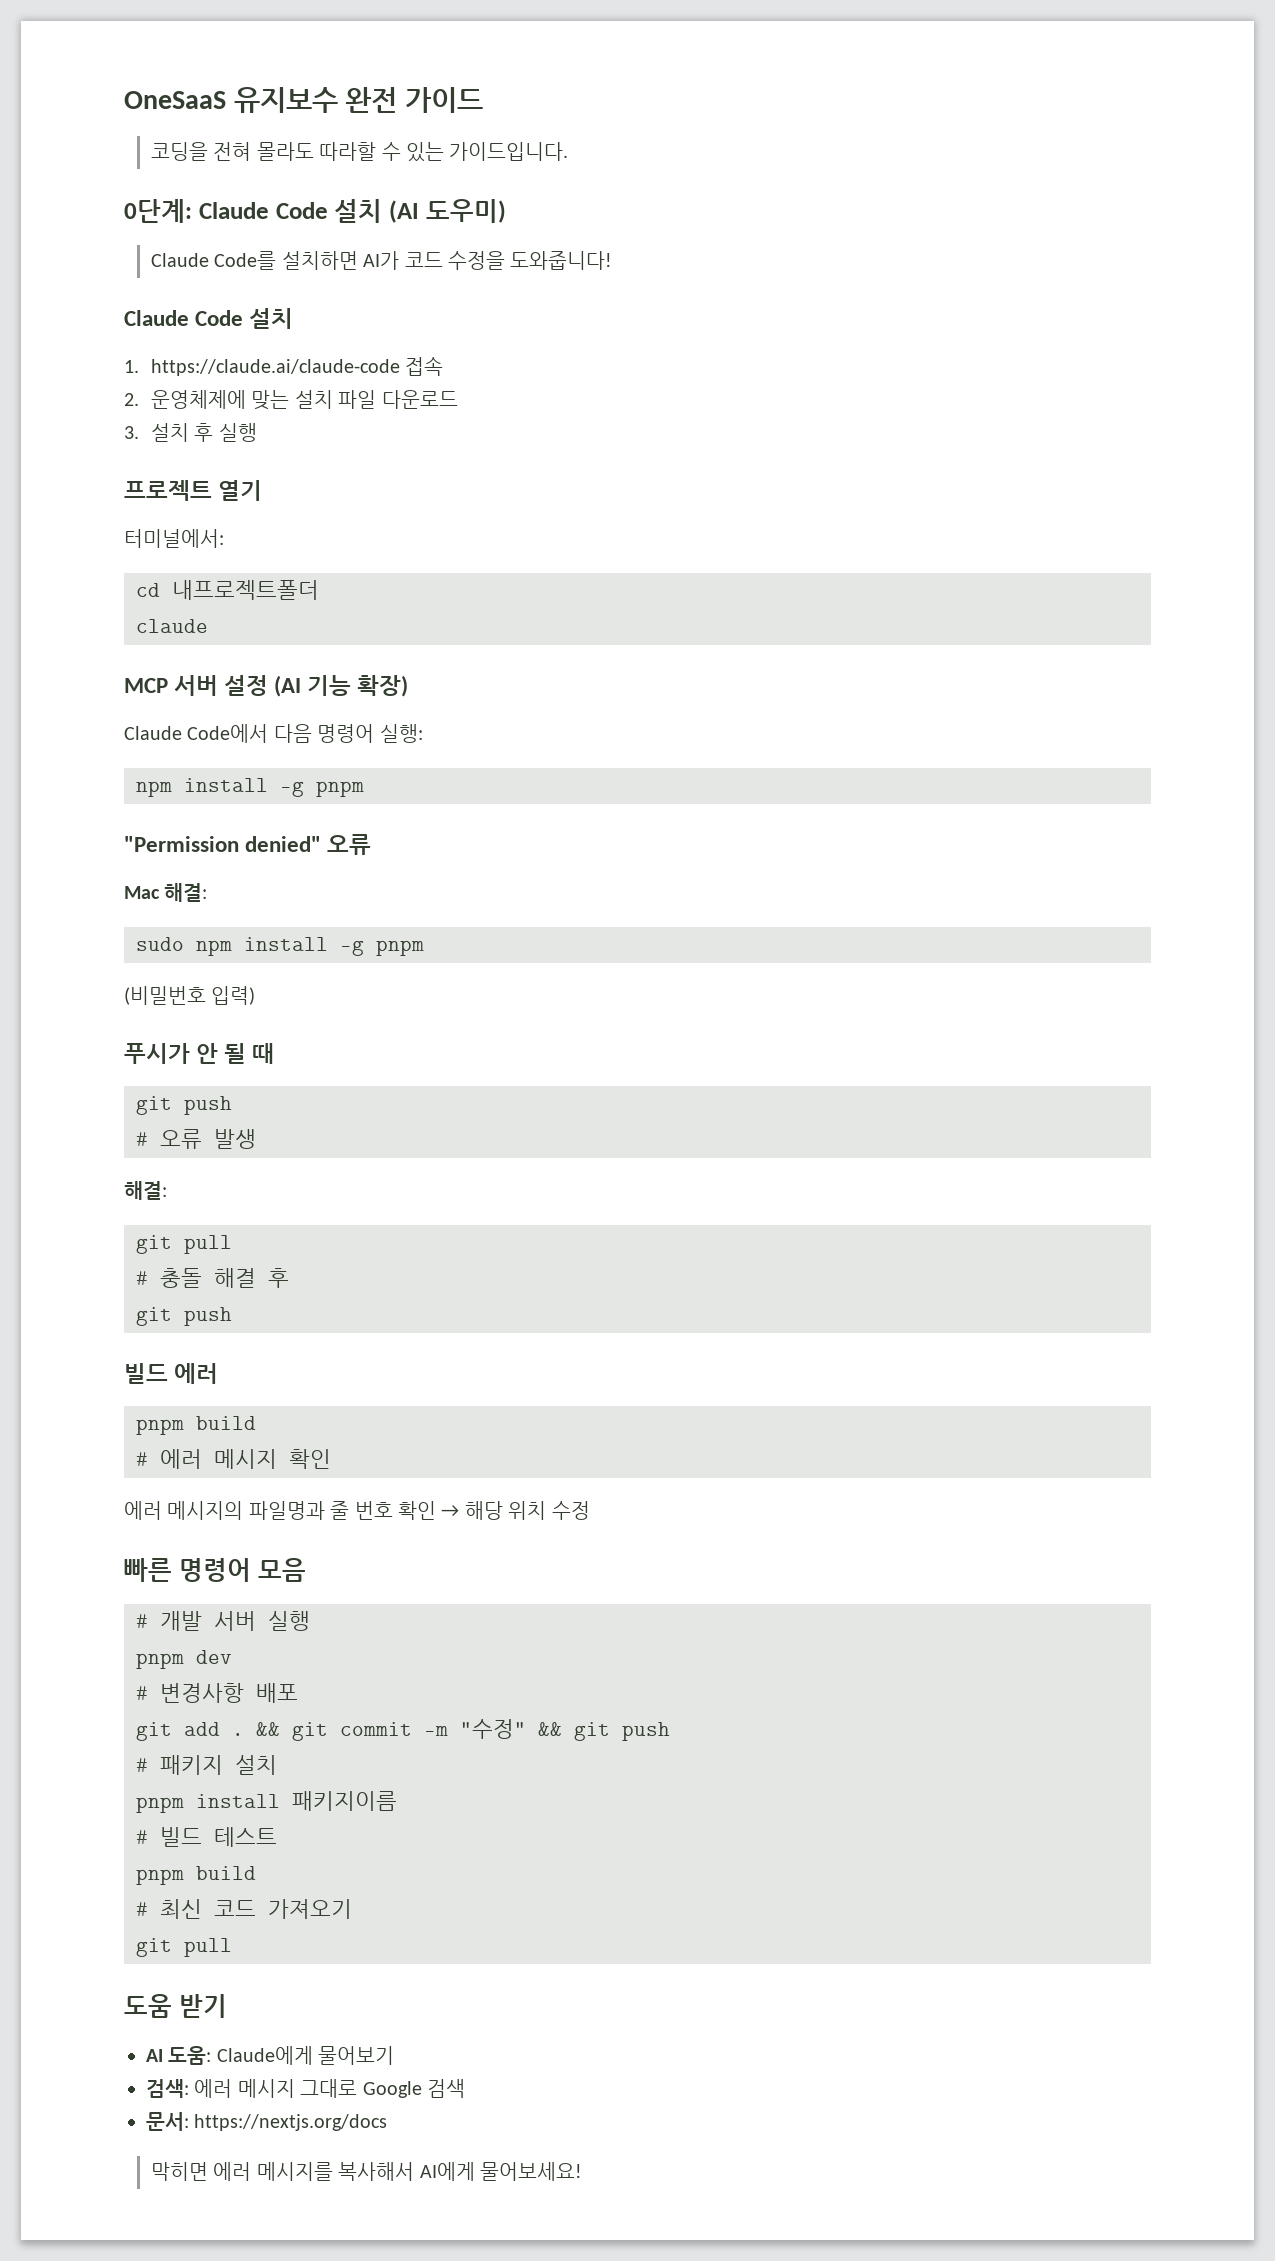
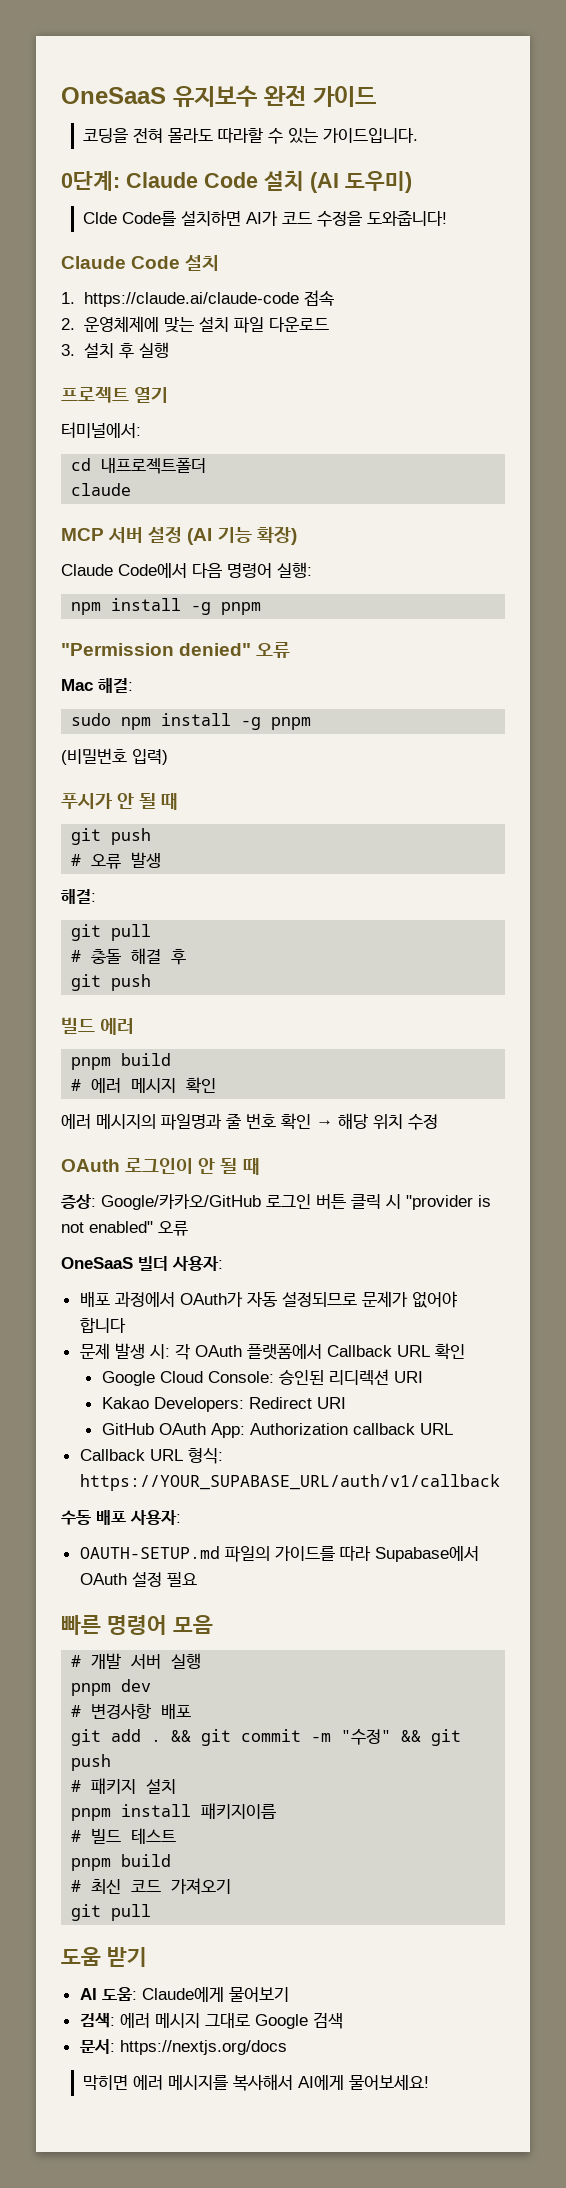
- Claude Code를 설치하면 AI가 코드 수정을 도와줍니다!
+ Clde Code를 설치하면 AI가 코드 수정을 도와줍니다!
+ OAuth 로그인이 안 될 때
+ 증상: Google/카카오/GitHub 로그인 버튼 클릭 시 "provider is not enabled" 오류
+ OneSaaS 빌더 사용자:
+ 배포 과정에서 OAuth가 자동 설정되므로 문제가 없어야 합니다
+ 문제 발생 시: 각 OAuth 플랫폼에서 Callback URL 확인
+ Google Cloud Console: 승인된 리디렉션 URI
+ Kakao Developers: Redirect URI
+ GitHub OAuth App: Authorization callback URL
+ Callback URL 형식: https://YOUR_SUPABASE_URL/auth/v1/callback
+ 수동 배포 사용자:
+ OAUTH-SETUP.md 파일의 가이드를 따라 Supabase에서 OAuth 설정 필요

